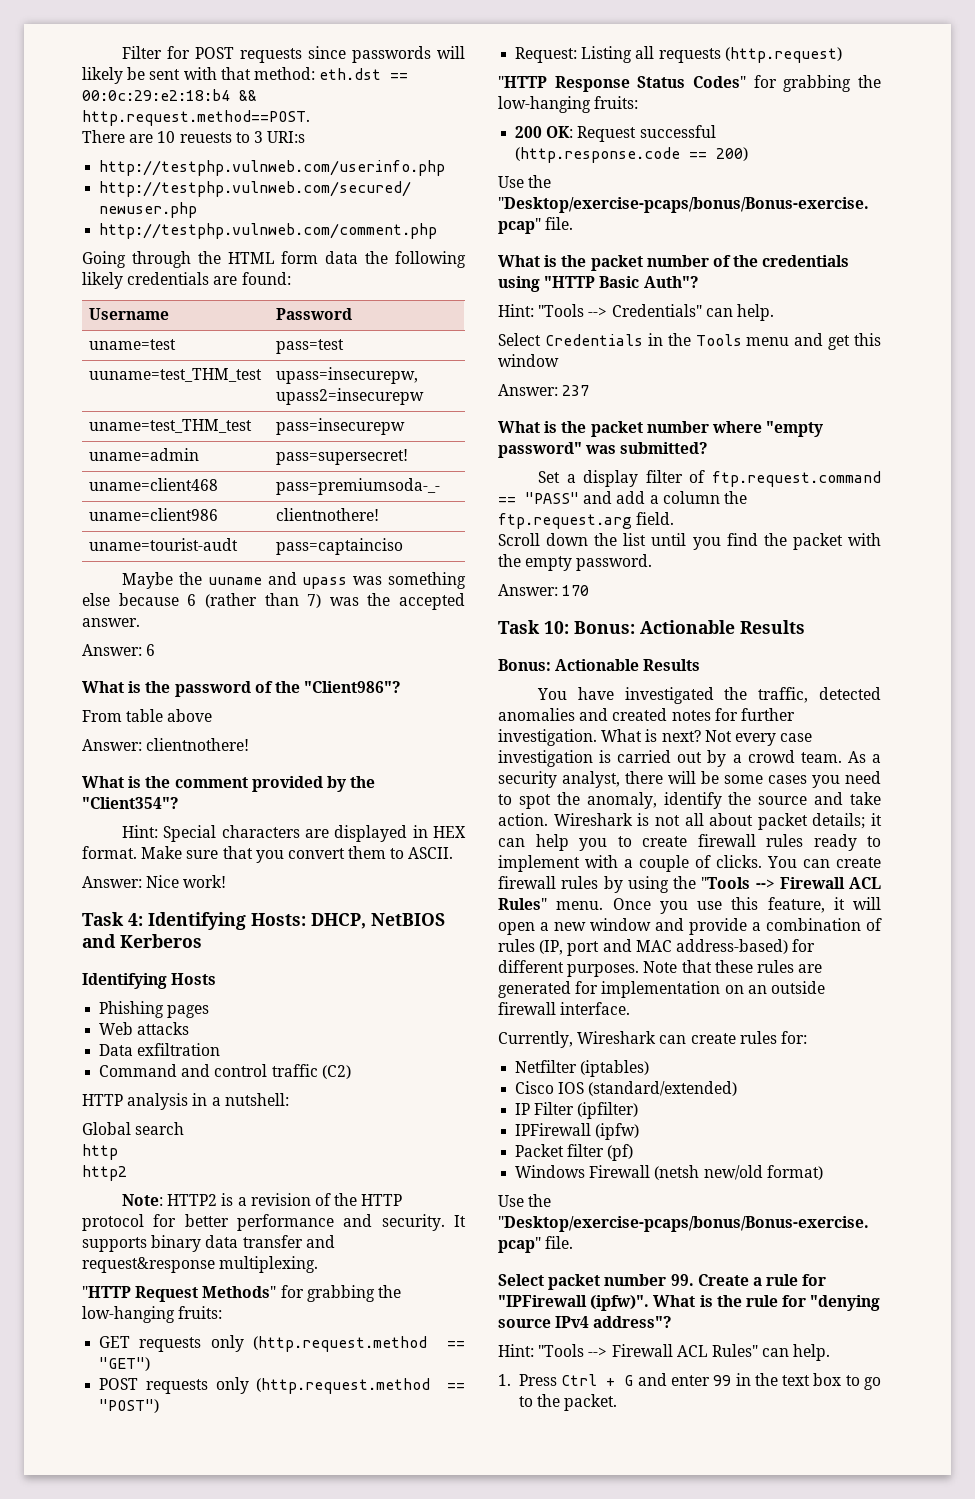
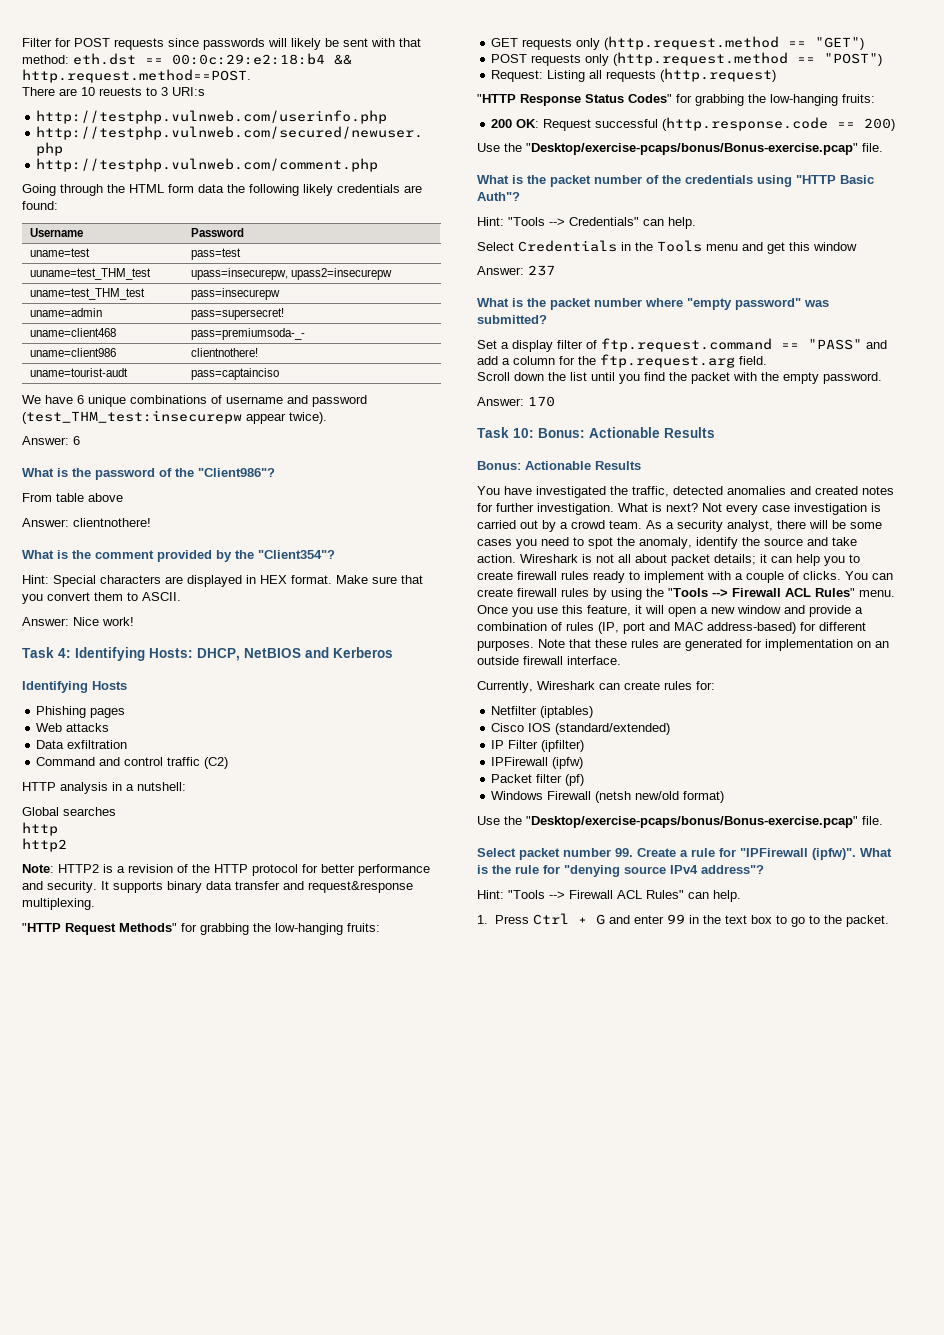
- Maybe the uuname and upass was something else because 6 (rather than 7) was the accepted answer.
+ We have 6 unique combinations of username and password (test_THM_test:insecurepw appear twice).
- Global search
+ Global searches
- Set a display filter of ftp.request.command == "PASS" and add a column the ftp.request.arg field.
+ Set a display filter of ftp.request.command == "PASS" and add a column for the ftp.request.arg field.

